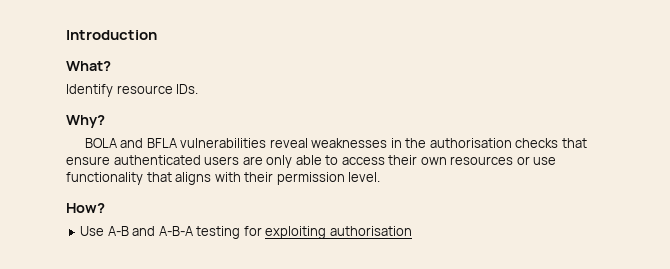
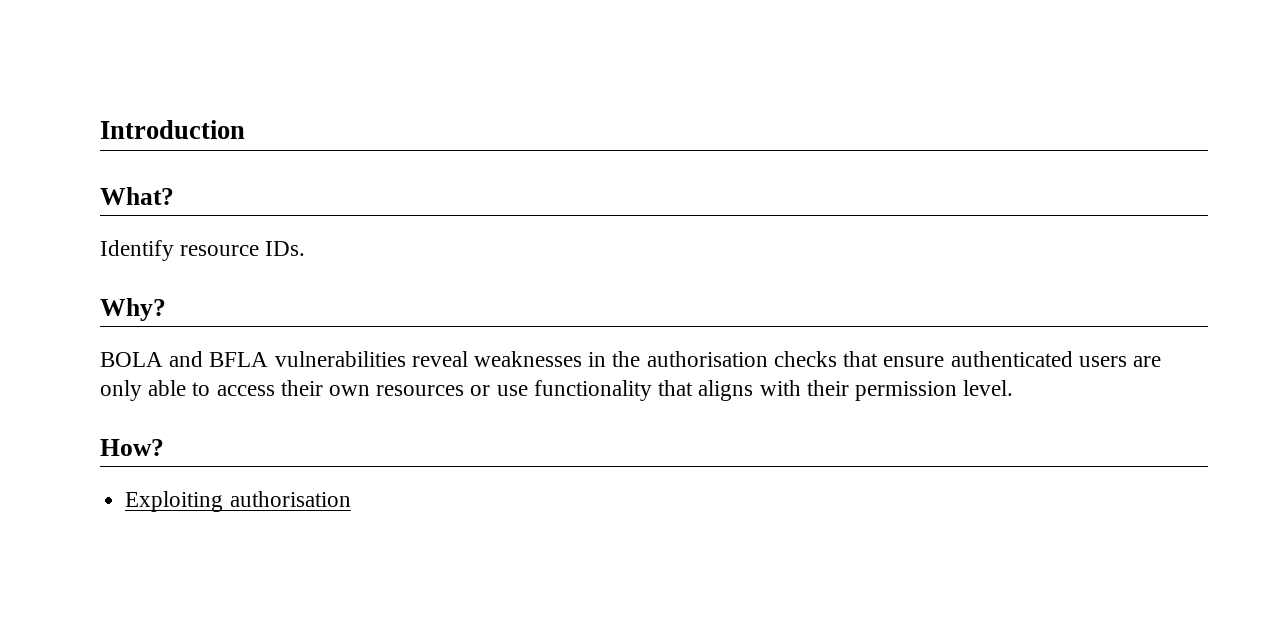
- Use A-B and A-B-A testing for exploiting authorisation
+ Exploiting authorisation

